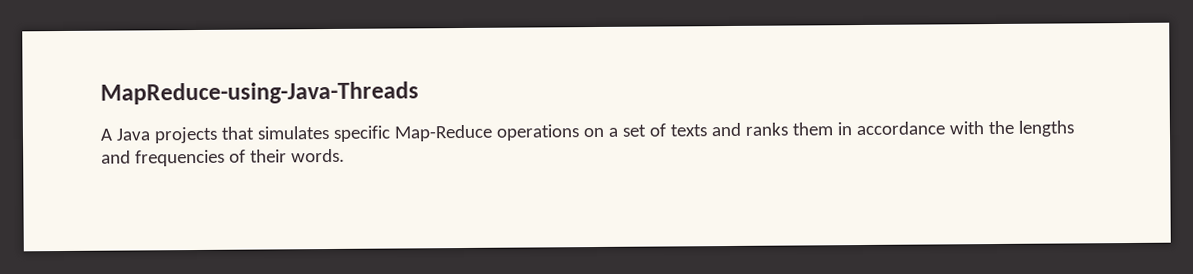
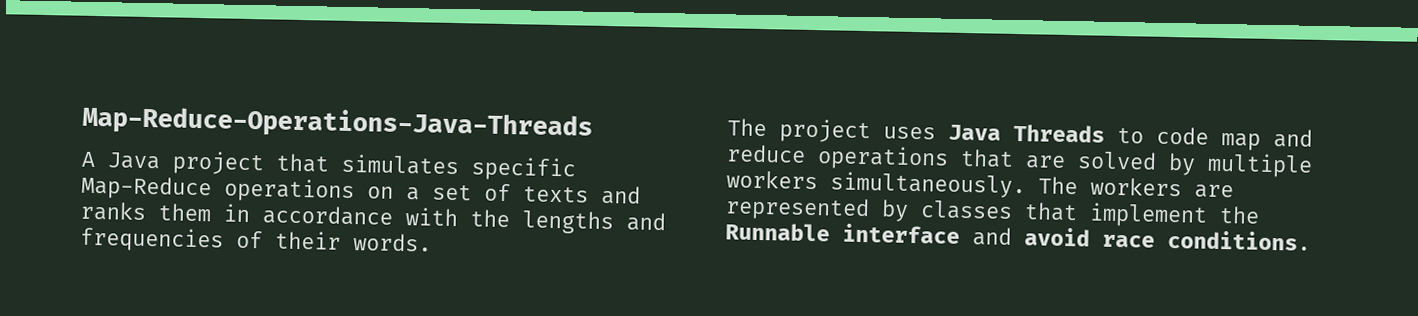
- MapReduce-using-Java-Threads
+ Map-Reduce-Operations-Java-Threads
- A Java projects that simulates specific Map-Reduce operations on a set of texts and ranks them in accordance with the lengths and frequencies of their words.
+ A Java project that simulates specific Map-Reduce operations on a set of texts and ranks them in accordance with the lengths and frequencies of their words.
+ The project uses Java Threads to code map and reduce operations that are solved by multiple workers simultaneously. The workers are represented by classes that implement the Runnable interface and avoid race conditions.

